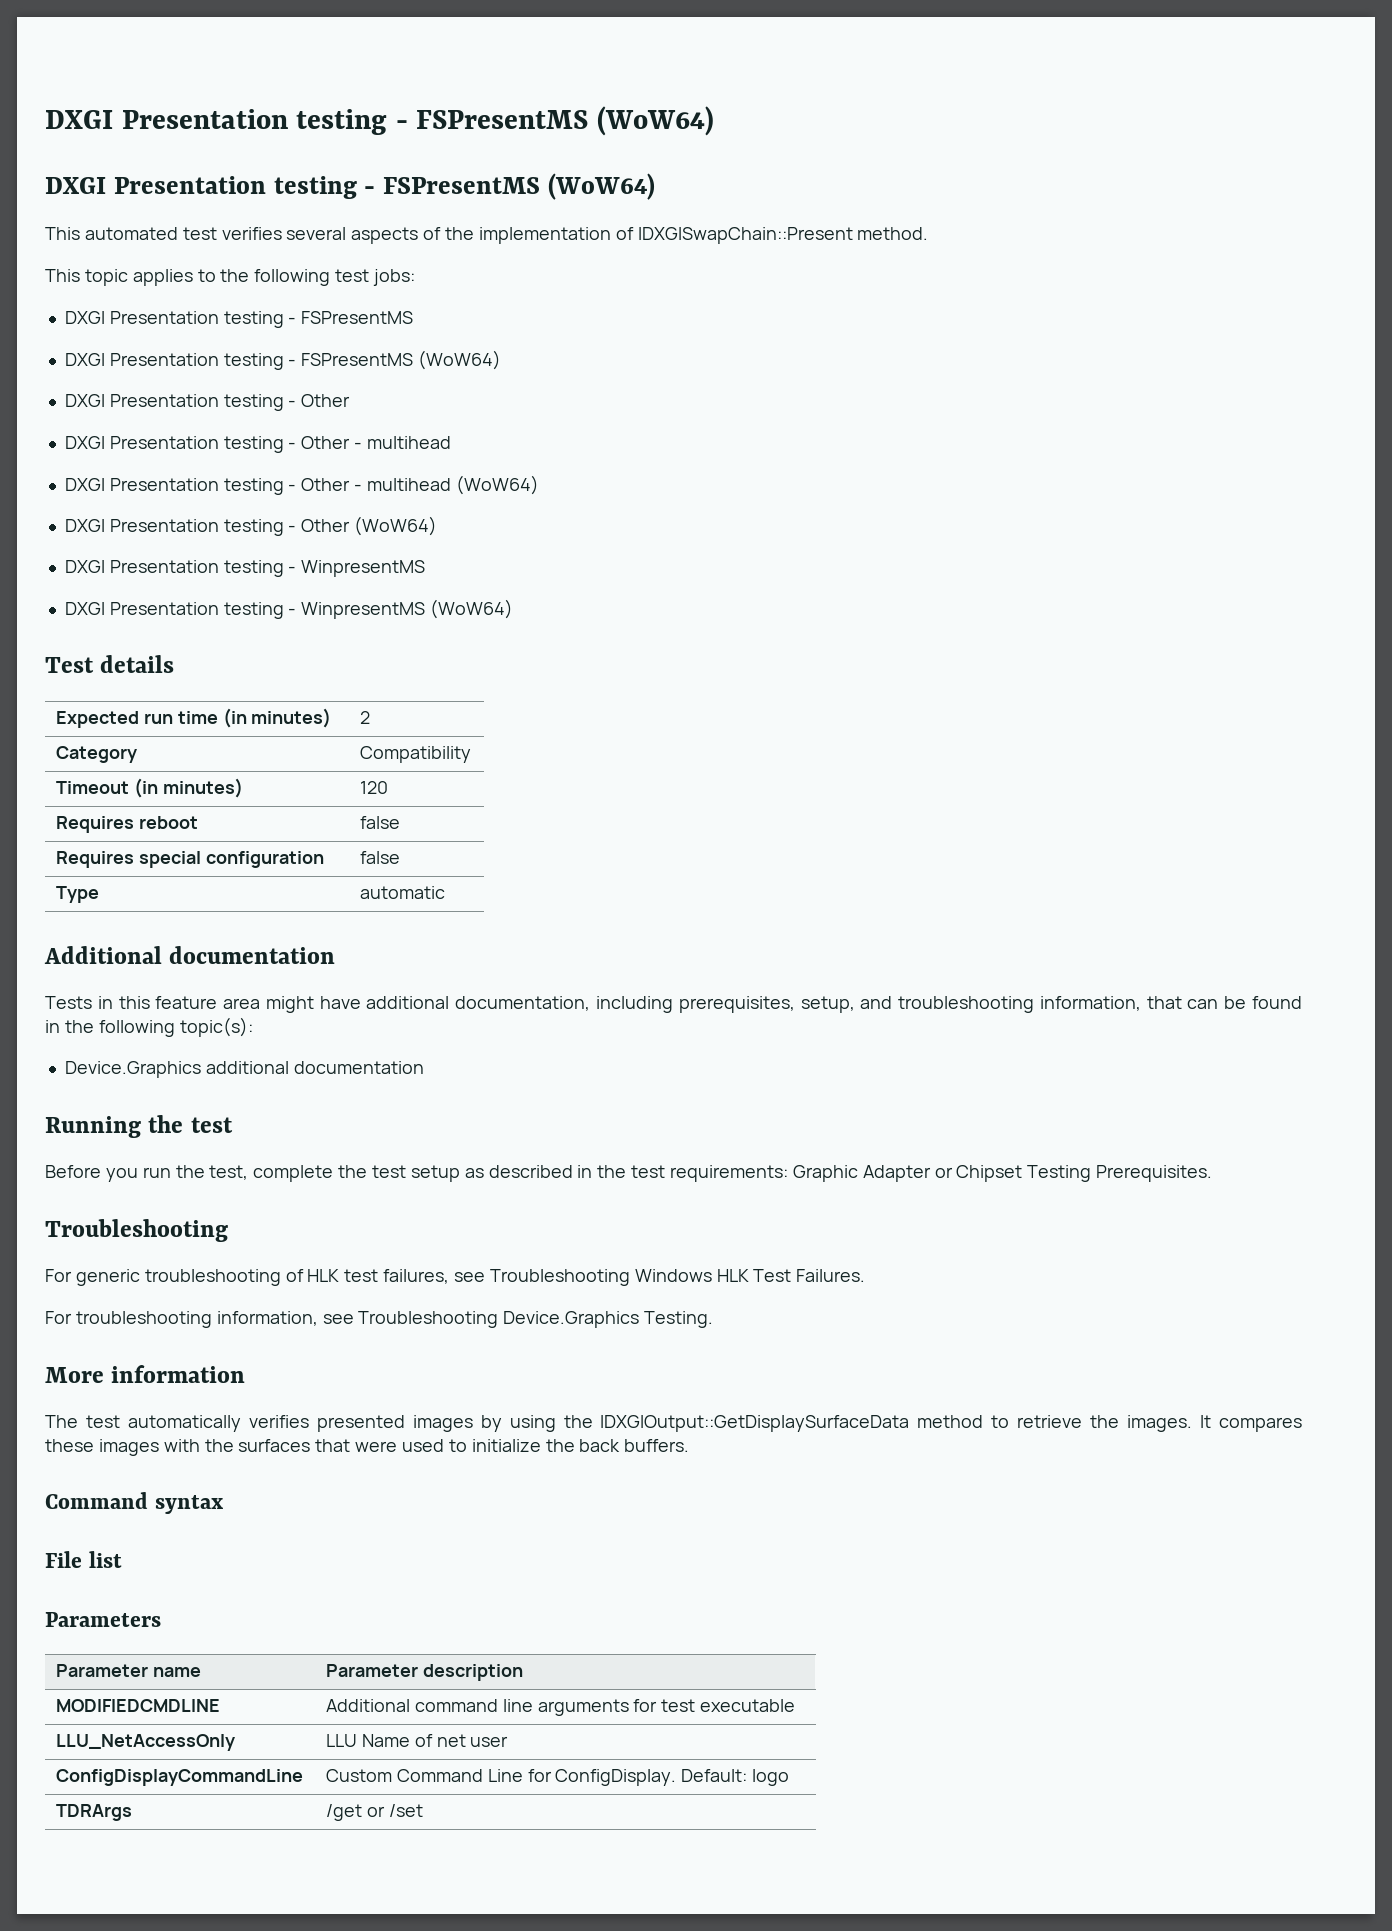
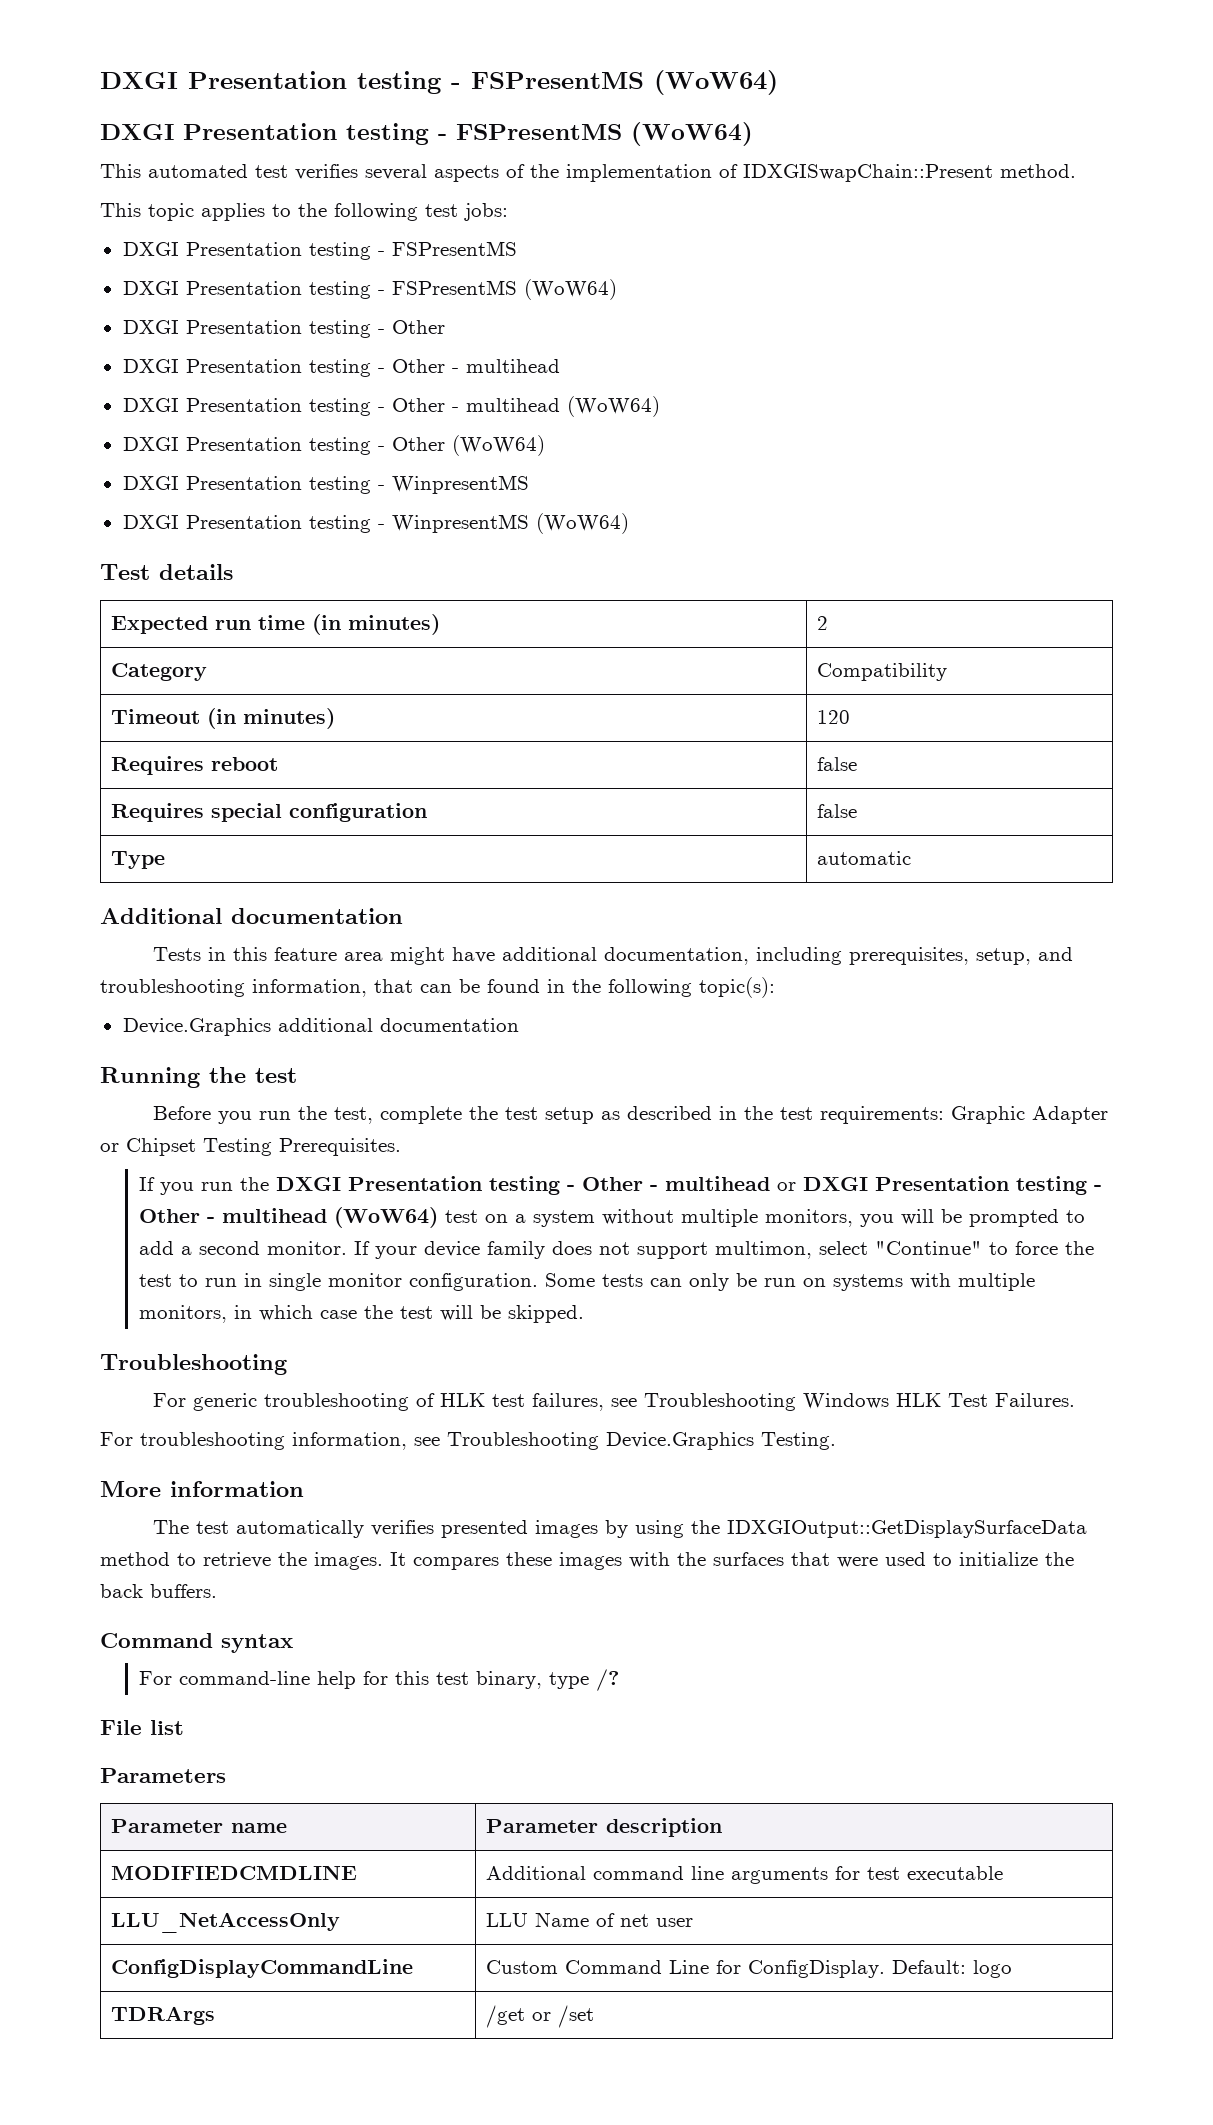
+ If you run the DXGI Presentation testing - Other - multihead or DXGI Presentation testing - Other - multihead (WoW64) test on a system without multiple monitors, you will be prompted to add a second monitor. If your device family does not support multimon, select "Continue" to force the test to run in single monitor configuration. Some tests can only be run on systems with multiple monitors, in which case the test will be skipped.
+ For command-line help for this test binary, type /?

